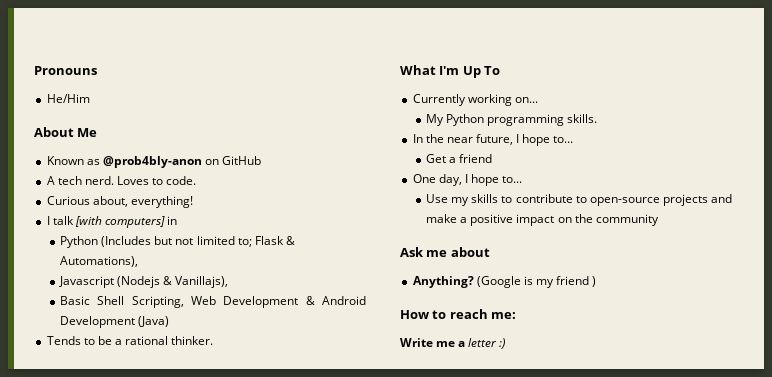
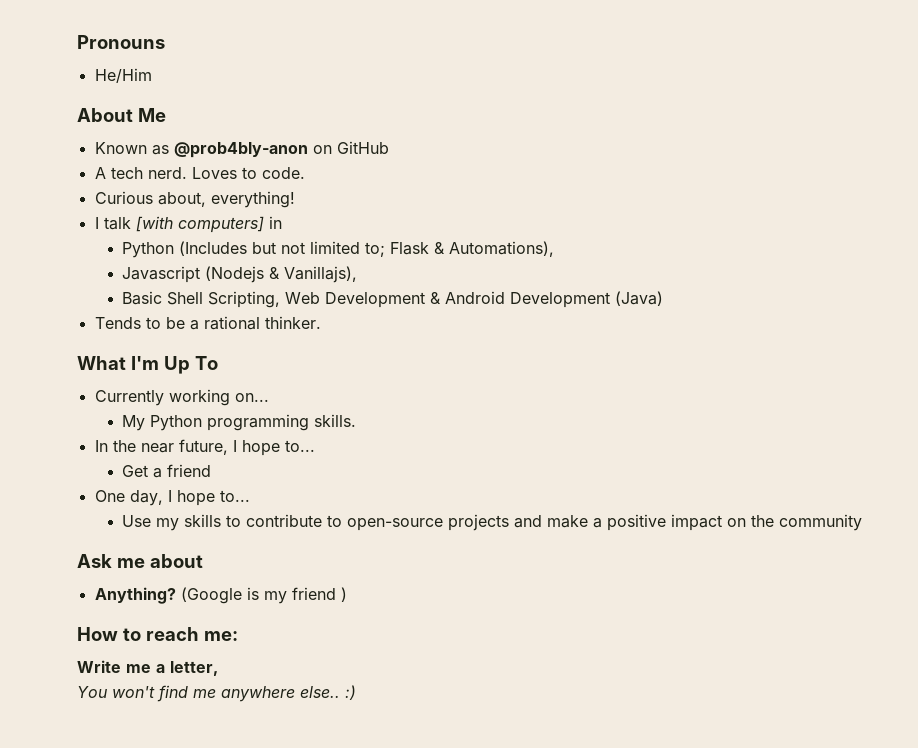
- Write me a letter :)
+ Write me a letter,
+ You won't find me anywhere else.. :)

